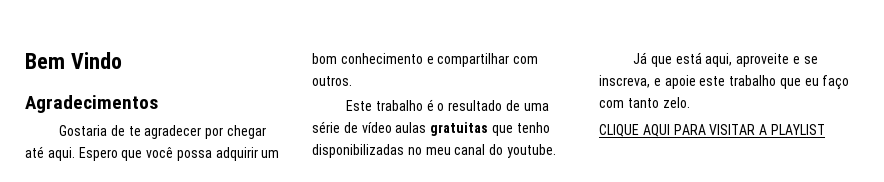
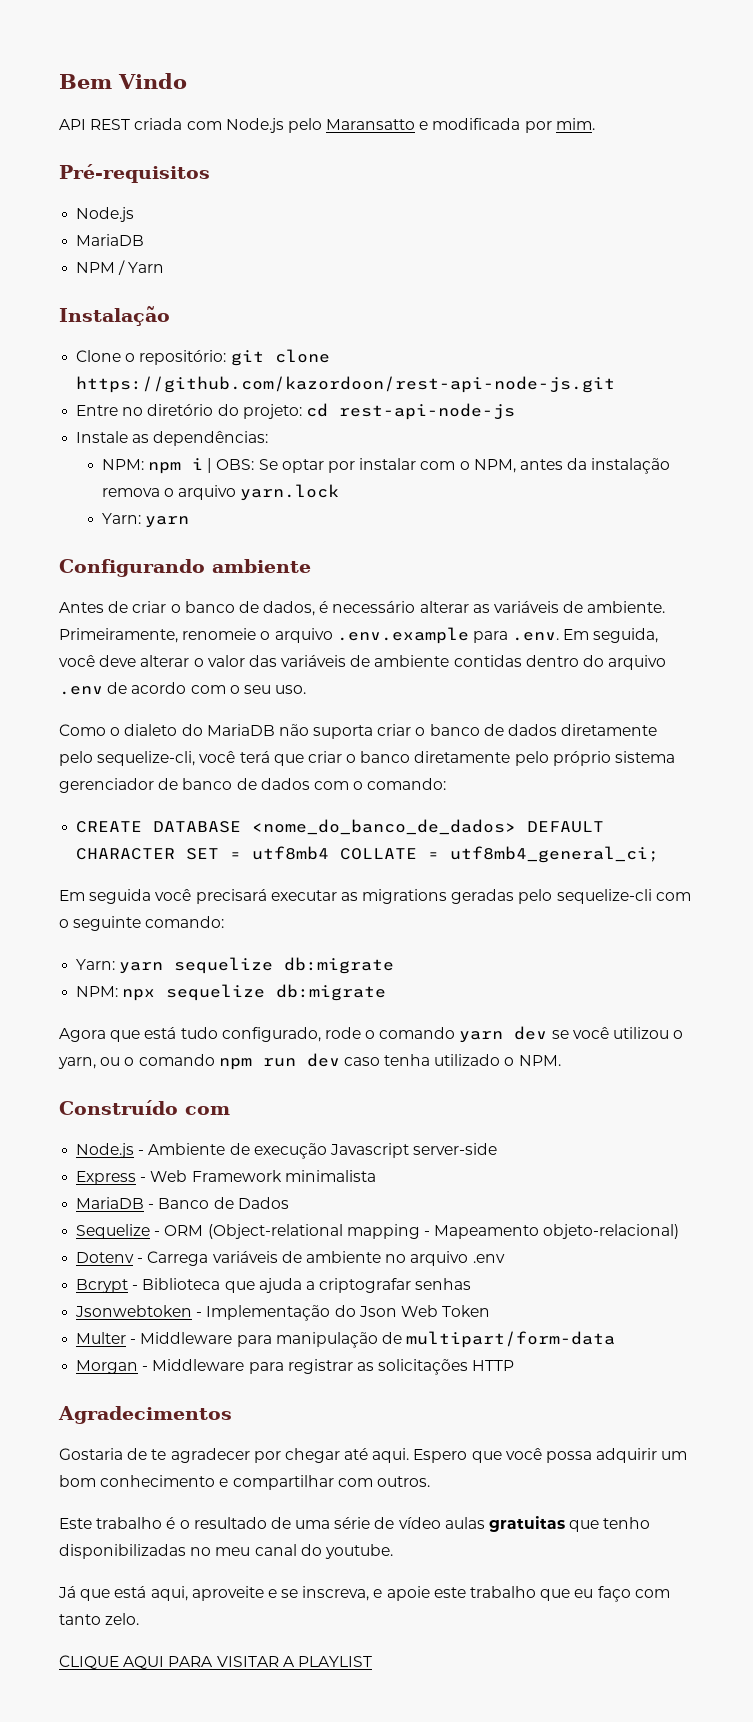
+ API REST criada com Node.js pelo Maransatto e modificada por mim.
+ Pré-requisitos
+ Node.js
+ MariaDB
+ NPM / Yarn
+ Instalação
+ Clone o repositório: git clone https://github.com/kazordoon/rest-api-node-js.git
+ Entre no diretório do projeto: cd rest-api-node-js
+ Instale as dependências:
+ NPM: npm i | OBS: Se optar por instalar com o NPM, antes da instalação remova o arquivo yarn.lock
+ Yarn: yarn
+ Configurando ambiente
+ Antes de criar o banco de dados, é necessário alterar as variáveis de ambiente. Primeiramente, renomeie o arquivo .env.example para .env. Em seguida, você deve alterar o valor das variáveis de ambiente contidas dentro do arquivo .env de acordo com o seu uso.
+ Como o dialeto do MariaDB não suporta criar o banco de dados diretamente pelo sequelize-cli, você terá que criar o banco diretamente pelo próprio sistema gerenciador de banco de dados com o comando:
+ CREATE DATABASE <nome_do_banco_de_dados> DEFAULT CHARACTER SET = utf8mb4 COLLATE = utf8mb4_general_ci;
+ Em seguida você precisará executar as migrations geradas pelo sequelize-cli com o seguinte comando:
+ Yarn: yarn sequelize db:migrate
+ NPM: npx sequelize db:migrate
+ Agora que está tudo configurado, rode o comando yarn dev se você utilizou o yarn, ou o comando npm run dev caso tenha utilizado o NPM.
+ Construído com
+ Node.js - Ambiente de execução Javascript server-side
+ Express - Web Framework minimalista
+ MariaDB - Banco de Dados
+ Sequelize - ORM (Object-relational mapping - Mapeamento objeto-relacional)
+ Dotenv - Carrega variáveis de ambiente no arquivo .env
+ Bcrypt - Biblioteca que ajuda a criptografar senhas
+ Jsonwebtoken - Implementação do Json Web Token
+ Multer - Middleware para manipulação de multipart/form-data
+ Morgan - Middleware para registrar as solicitações HTTP

